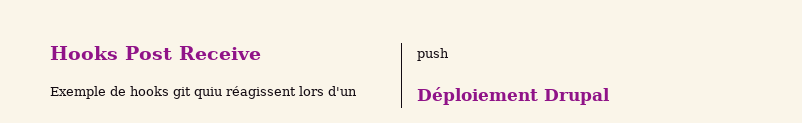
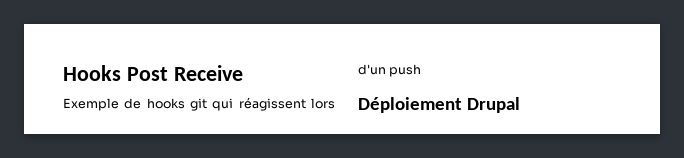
- Exemple de hooks git quiu réagissent lors d'un push
+ Exemple de hooks git qui réagissent lors d'un push

